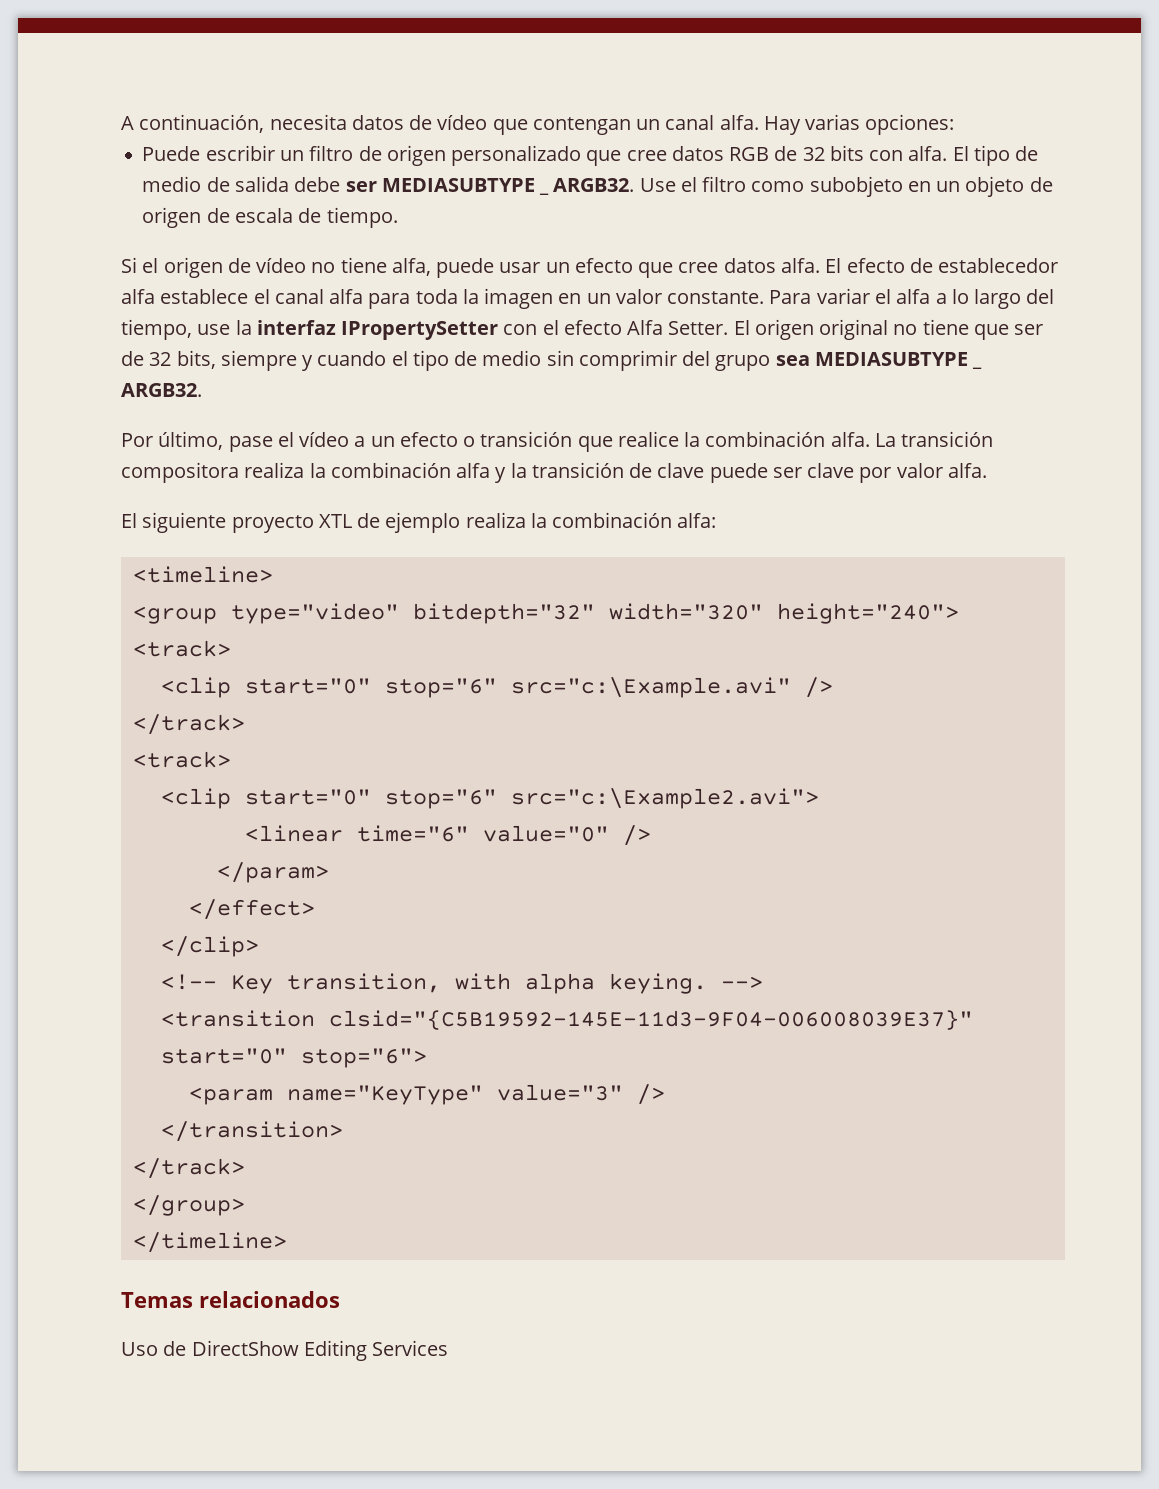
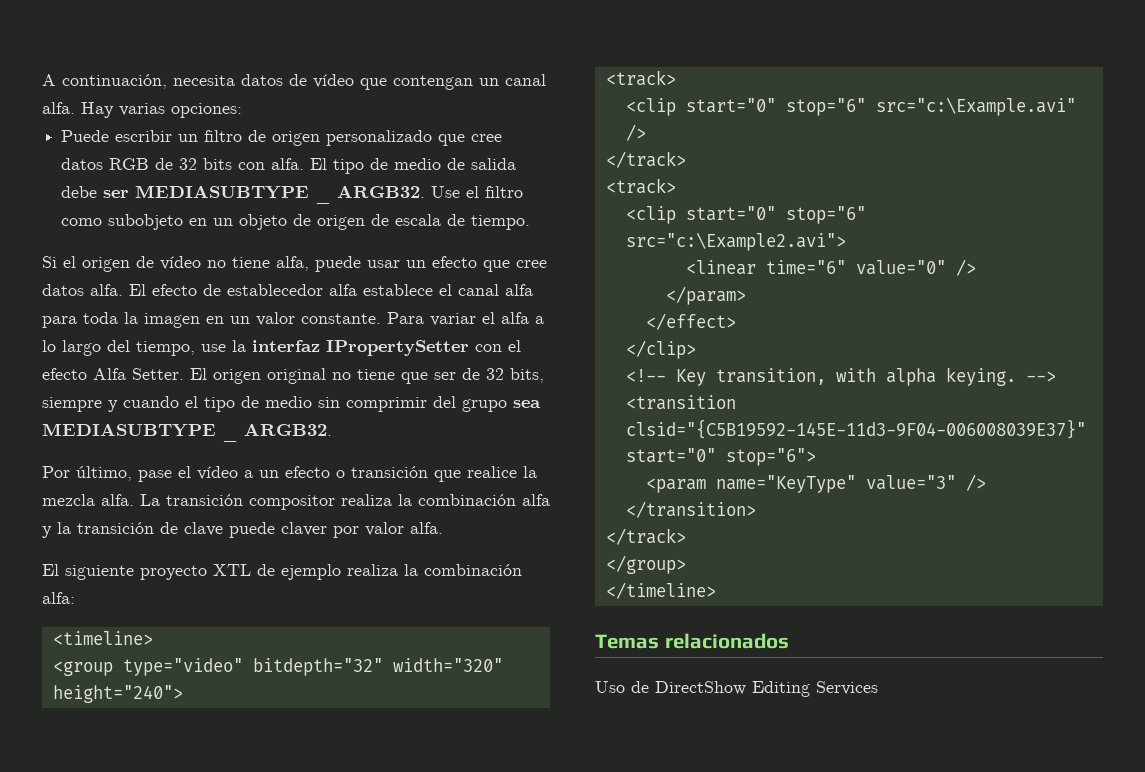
- Por último, pase el vídeo a un efecto o transición que realice la combinación alfa.
+ Por último, pase el vídeo a un efecto o transición que realice la mezcla alfa.
- La transición compositora realiza la combinación alfa y la transición de clave puede ser clave por valor alfa.
+ La transición compositor realiza la combinación alfa y la transición de clave puede claver por valor alfa.

